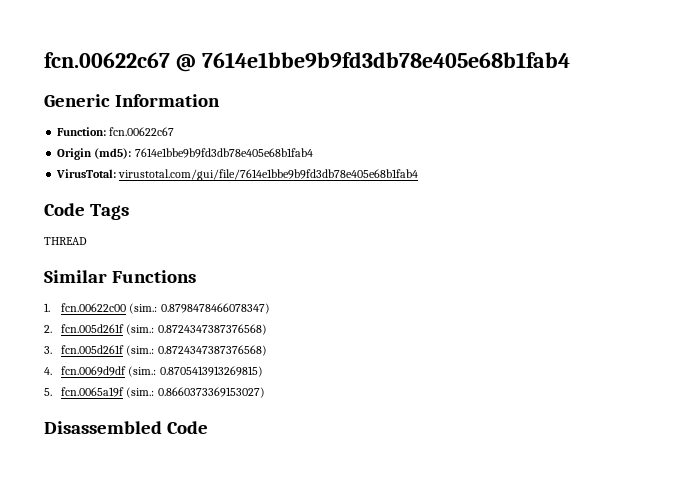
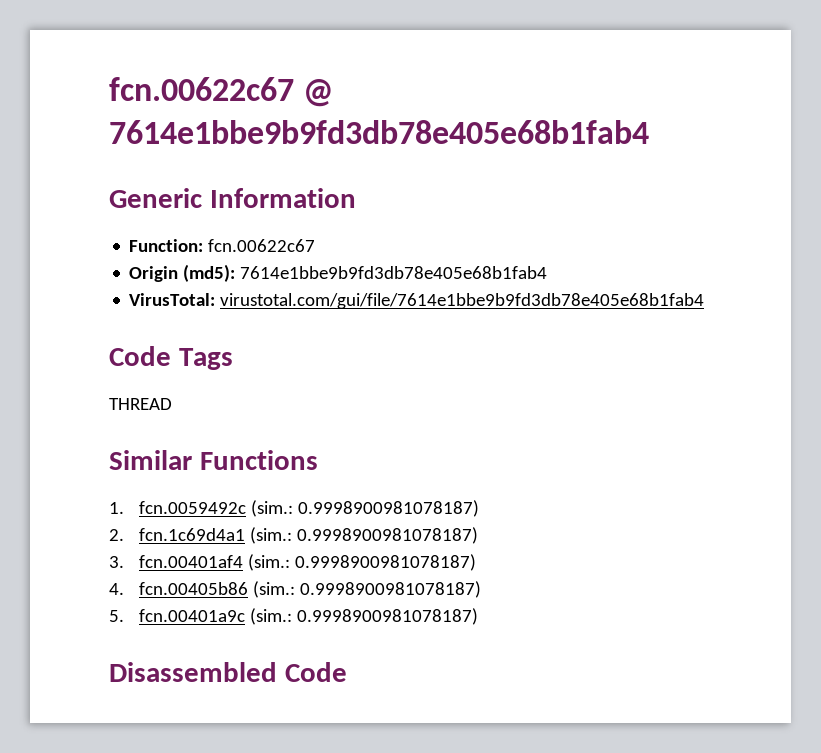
- 1. fcn.00622c00 (sim.: 0.8798478466078347)
- 2. fcn.005d261f (sim.: 0.8724347387376568)
- 3. fcn.005d261f (sim.: 0.8724347387376568)
- 4. fcn.0069d9df (sim.: 0.8705413913269815)
- 5. fcn.0065a19f (sim.: 0.8660373369153027)
+ 1. fcn.0059492c (sim.: 0.9998900981078187)
+ 2. fcn.1c69d4a1 (sim.: 0.9998900981078187)
+ 3. fcn.00401af4 (sim.: 0.9998900981078187)
+ 4. fcn.00405b86 (sim.: 0.9998900981078187)
+ 5. fcn.00401a9c (sim.: 0.9998900981078187)

